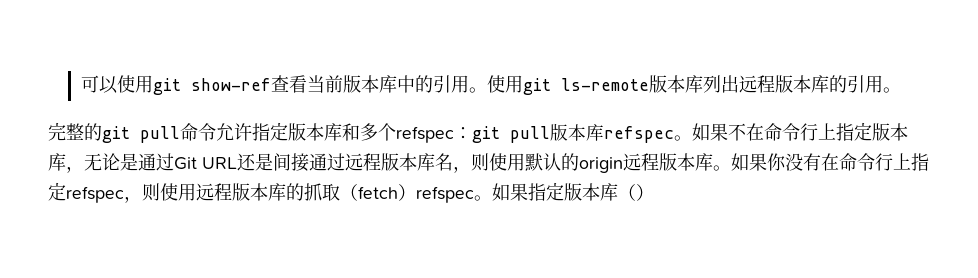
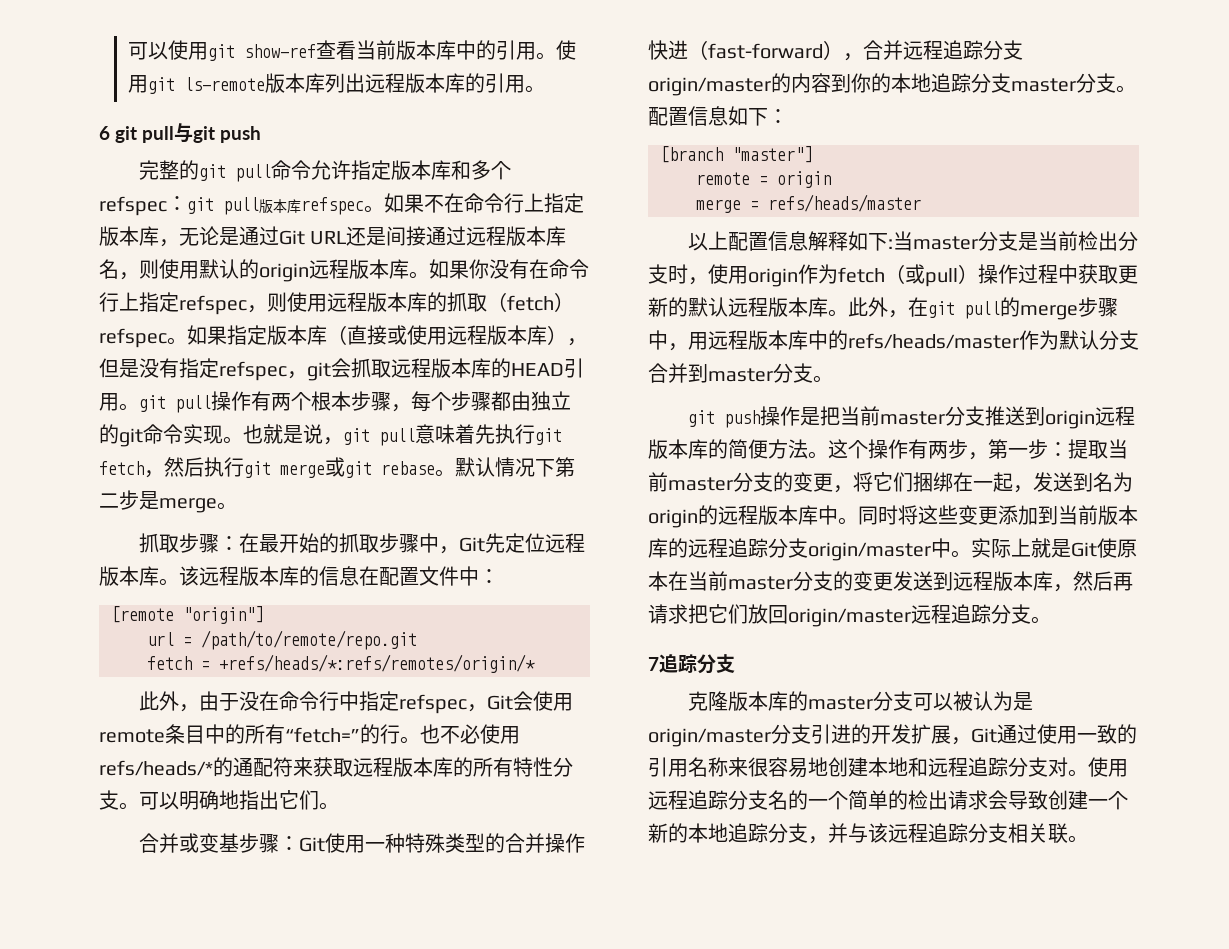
+ 6 git pull与git push
- 如果指定版本库（）
+ 如果指定版本库（直接或使用远程版本库），但是没有指定refspec，git会抓取远程版本库的HEAD引用。git pull操作有两个根本步骤，每个步骤都由独立的git命令实现。也就是说，git pull意味着先执行git fetch，然后执行git merge或git rebase。默认情况下第二步是merge。
+ 抓取步骤：在最开始的抓取步骤中，Git先定位远程版本库。该远程版本库的信息在配置文件中：
+ [remote "origin"]
+ url = /path/to/remote/repo.git
+ fetch = +refs/heads/*:refs/remotes/origin/*
+ 此外，由于没在命令行中指定refspec，Git会使用remote条目中的所有“fetch=”的行。也不必使用refs/heads/*的通配符来获取远程版本库的所有特性分支。可以明确地指出它们。
+ 合并或变基步骤：Git使用一种特殊类型的合并操作快进（fast-forward），合并远程追踪分支origin/master的内容到你的本地追踪分支master分支。配置信息如下：
+ [branch "master"]
+ remote = origin
+ merge = refs/heads/master
+ 以上配置信息解释如下:当master分支是当前检出分支时，使用origin作为fetch（或pull）操作过程中获取更新的默认远程版本库。此外，在git pull的merge步骤中，用远程版本库中的refs/heads/master作为默认分支合并到master分支。
+ git push操作是把当前master分支推送到origin远程版本库的简便方法。这个操作有两步，第一步：提取当前master分支的变更，将它们捆绑在一起，发送到名为origin的远程版本库中。同时将这些变更添加到当前版本库的远程追踪分支origin/master中。实际上就是Git使原本在当前master分支的变更发送到远程版本库，然后再请求把它们放回origin/master远程追踪分支。
+ 7追踪分支
+ 克隆版本库的master分支可以被认为是origin/master分支引进的开发扩展，Git通过使用一致的引用名称来很容易地创建本地和远程追踪分支对。使用远程追踪分支名的一个简单的检出请求会导致创建一个新的本地追踪分支，并与该远程追踪分支相关联。

